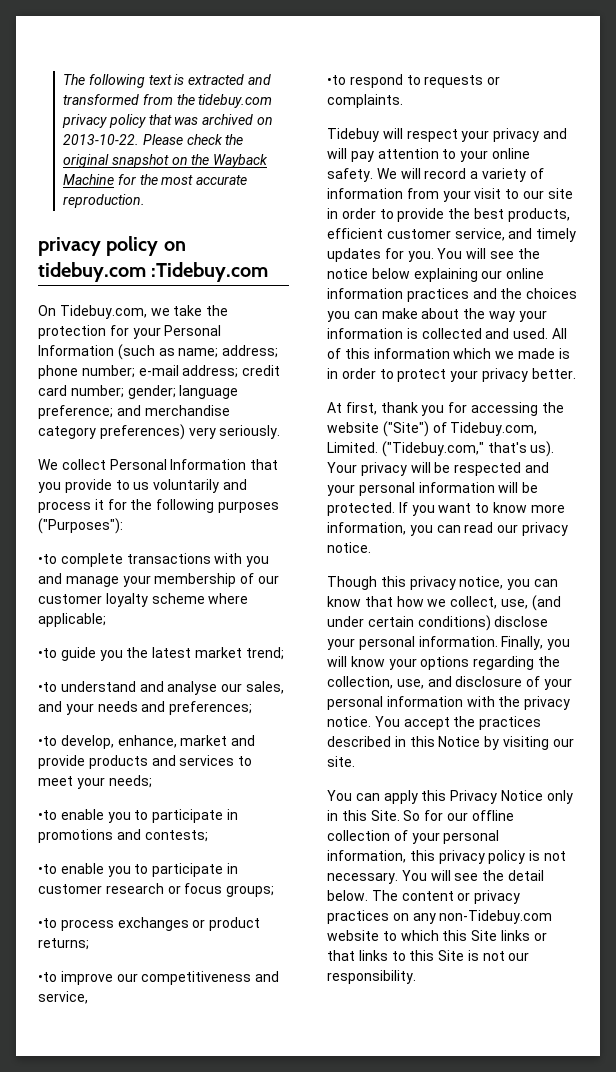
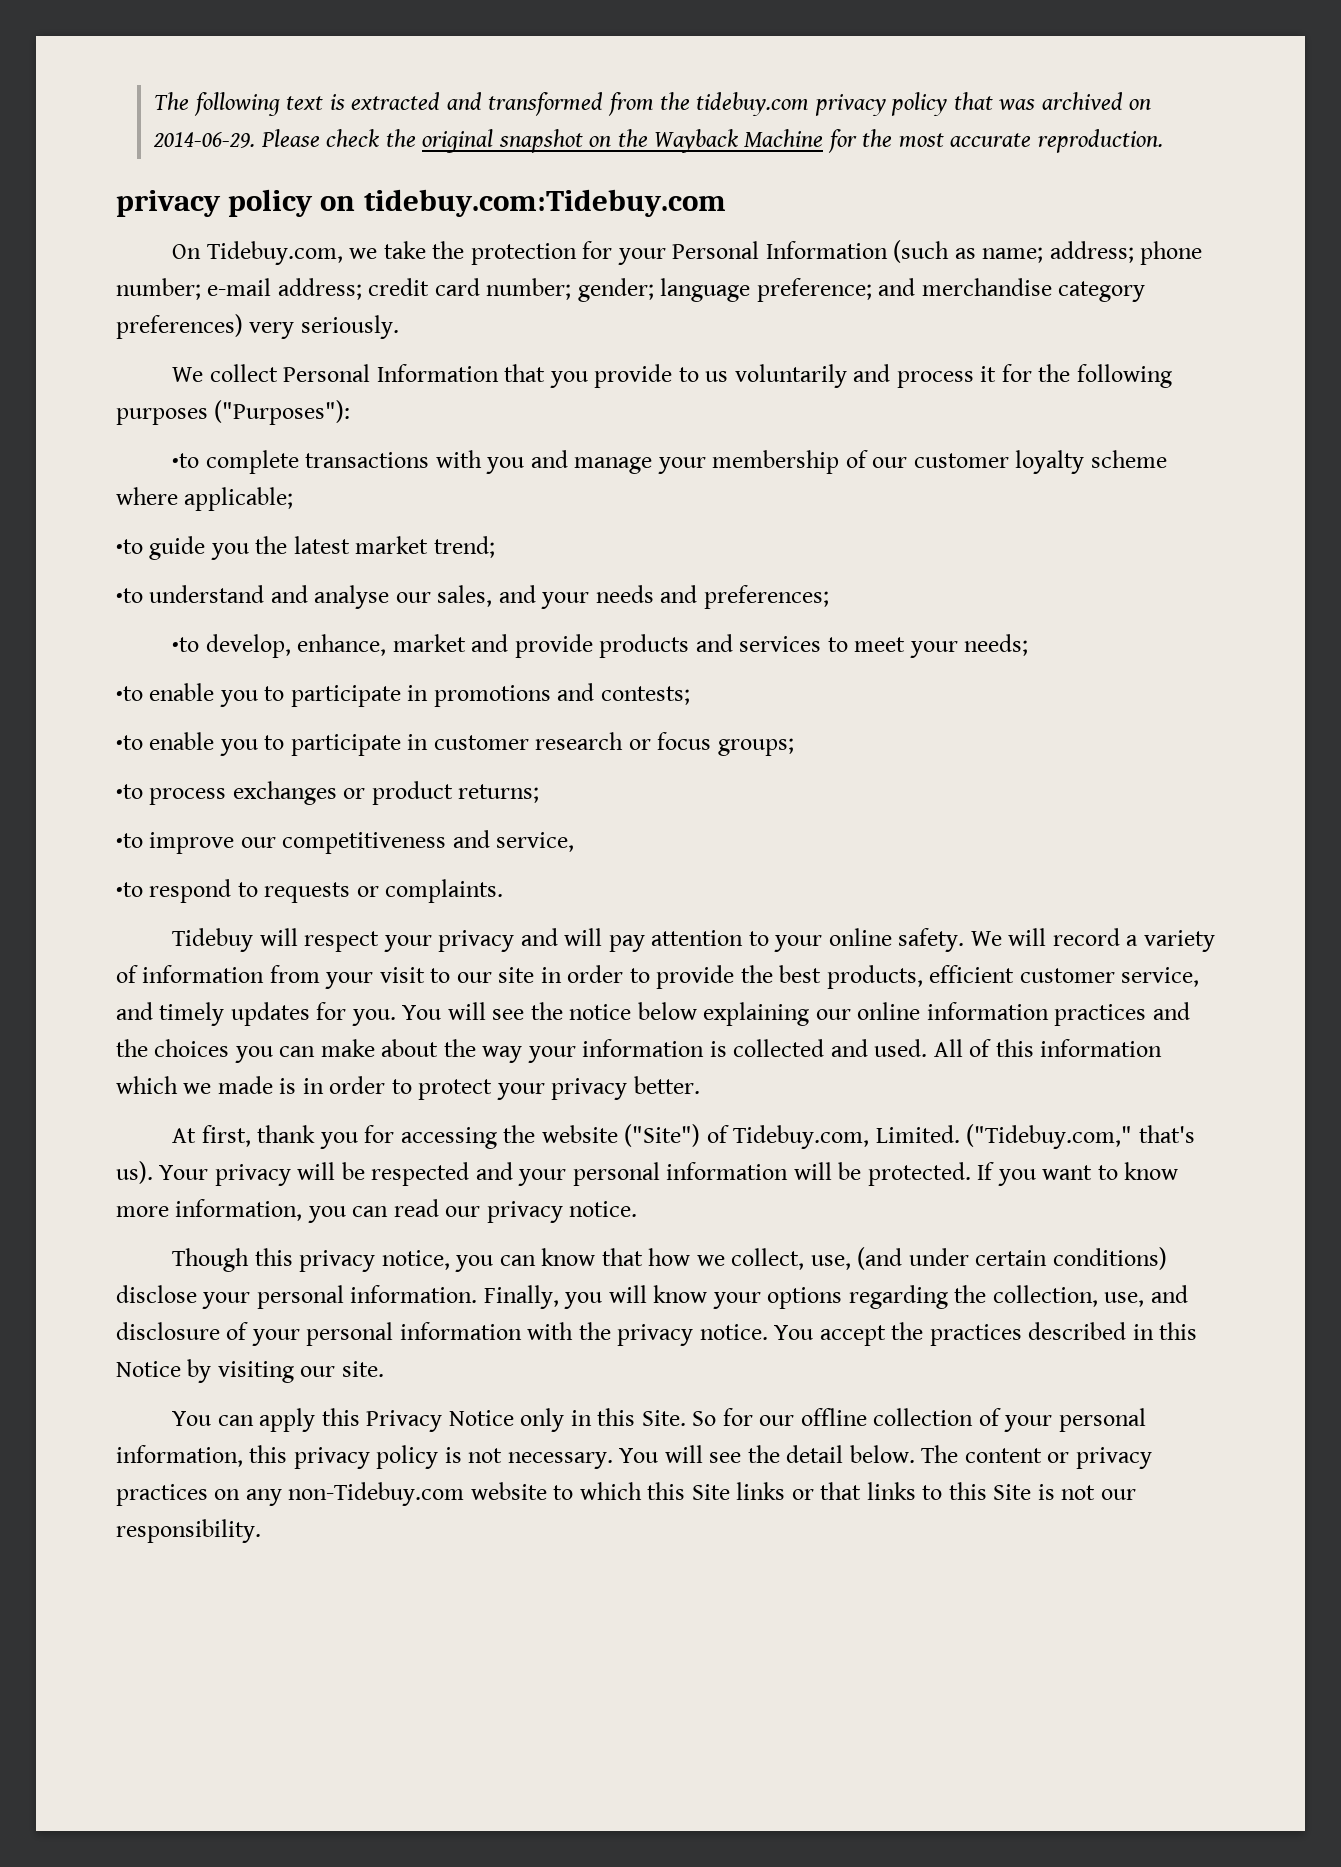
- The following text is extracted and transformed from the tidebuy.com privacy policy that was archived on 2013-10-22.
+ The following text is extracted and transformed from the tidebuy.com privacy policy that was archived on 2014-06-29.
- privacy policy on tidebuy.com :Tidebuy.com
+ privacy policy on tidebuy.com:Tidebuy.com

